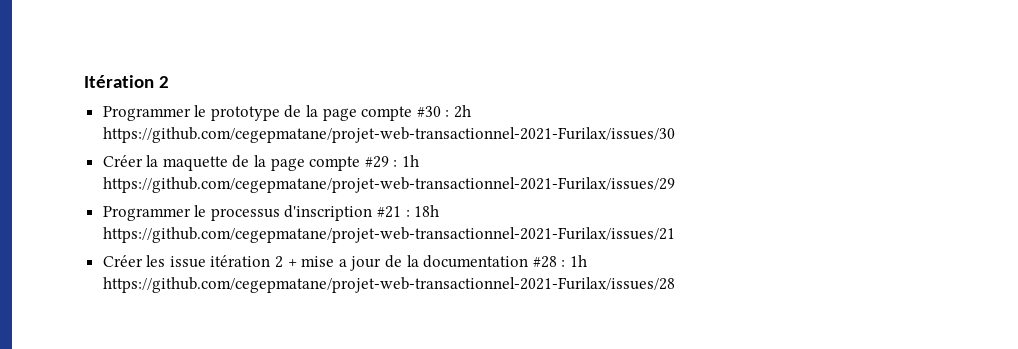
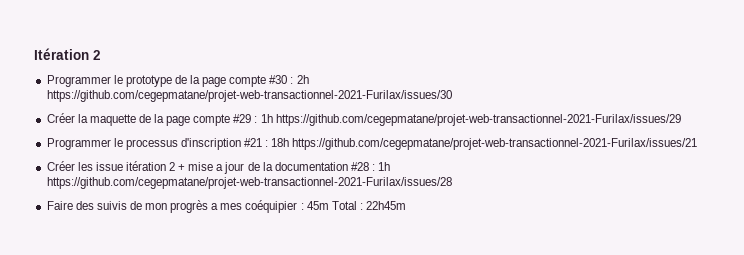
+ Faire des suivis de mon progrès a mes coéquipier : 45m Total : 22h45m

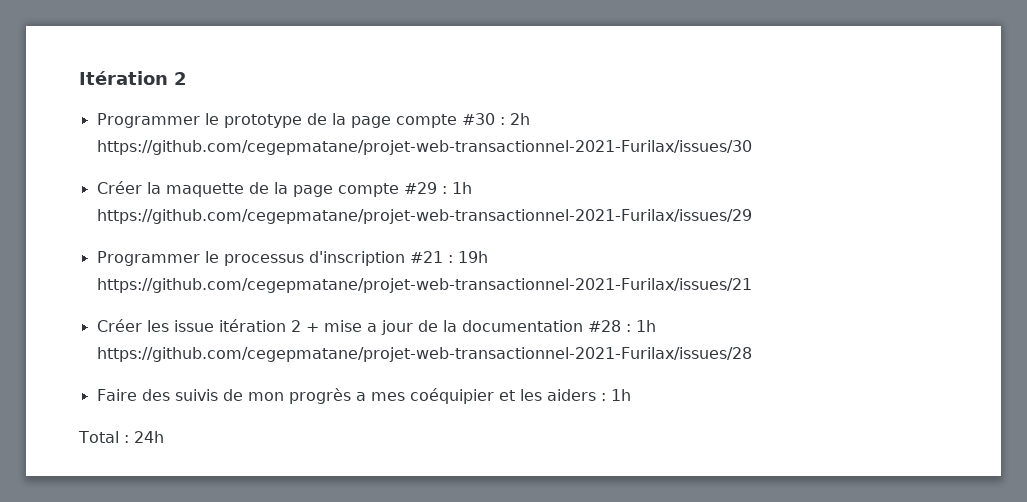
- Programmer le processus d'inscription #21 : 18h https://github.com/cegepmatane/projet-web-transactionnel-2021-Furilax/issues/21
+ Programmer le processus d'inscription #21 : 19h https://github.com/cegepmatane/projet-web-transactionnel-2021-Furilax/issues/21
- Faire des suivis de mon progrès a mes coéquipier : 45m Total : 22h45m
+ Faire des suivis de mon progrès a mes coéquipier et les aiders : 1h
+ Total : 24h

